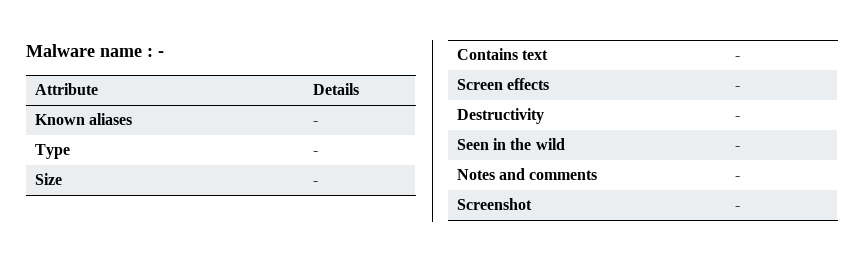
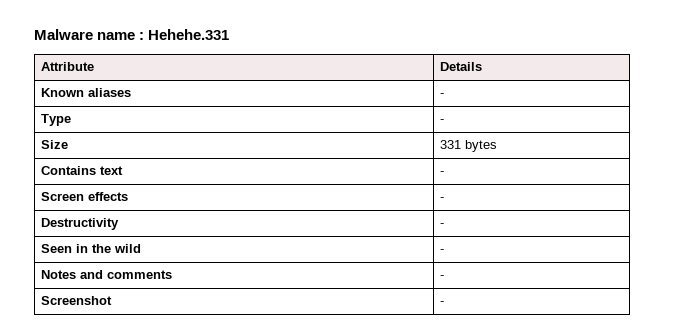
- Malware name : -
+ Malware name : Hehehe.331
- Size | -
+ Size | 331 bytes

